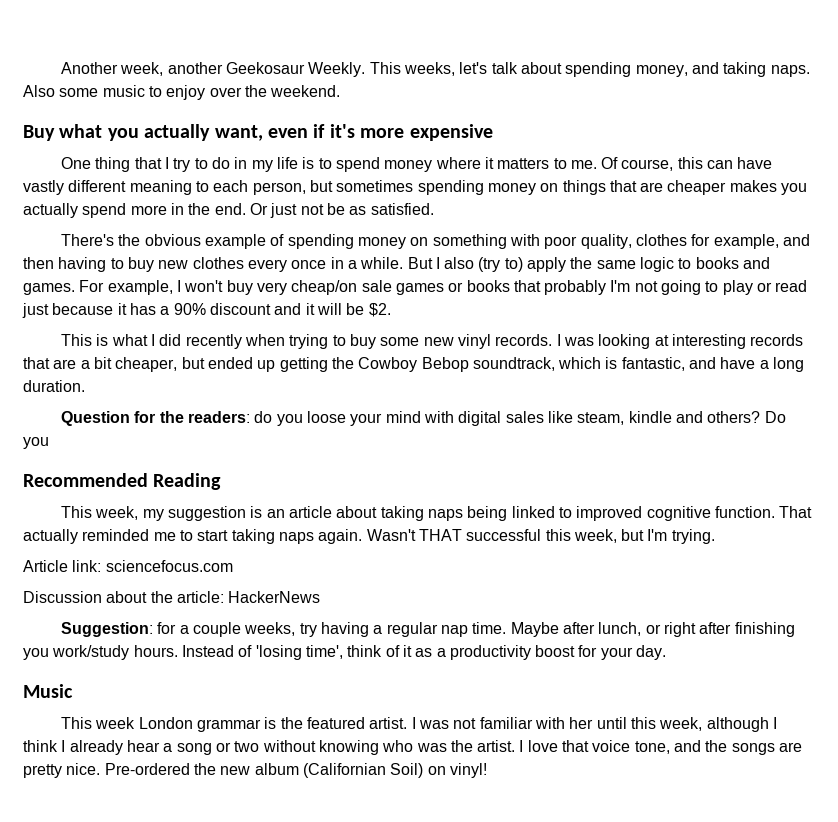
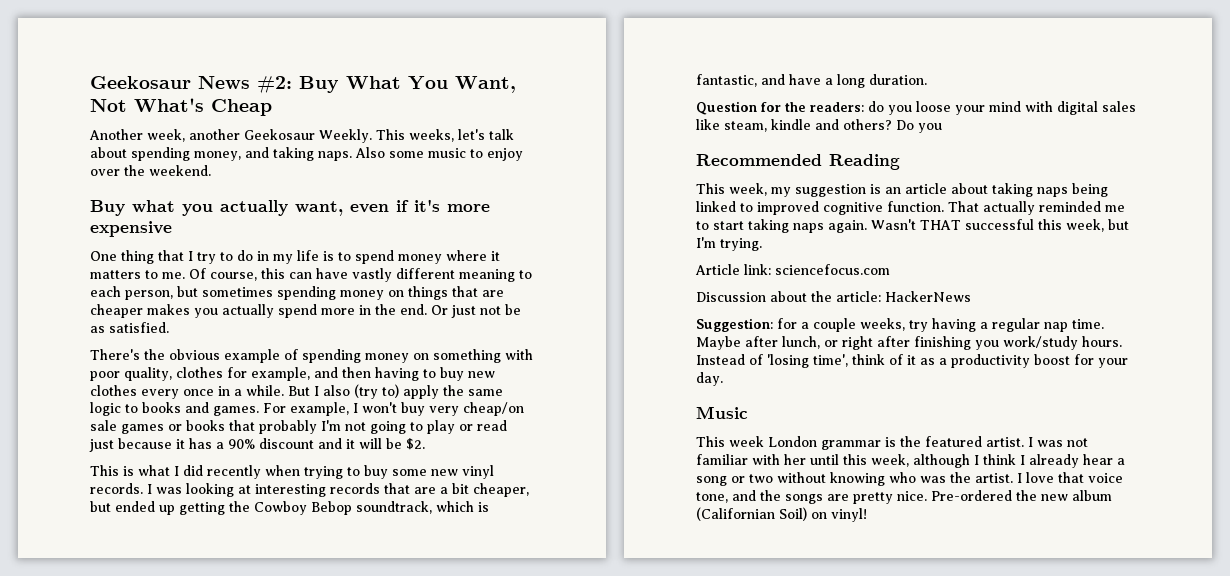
+ Geekosaur News #2: Buy What You Want, Not What's Cheap

